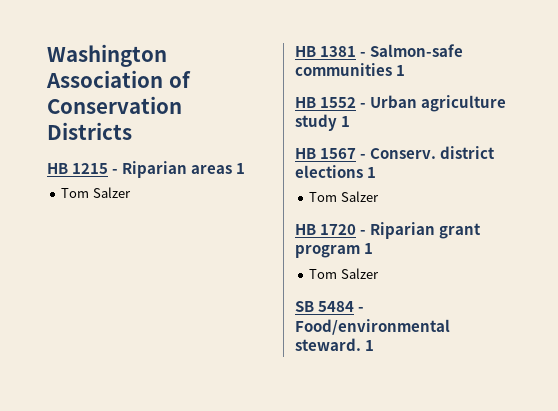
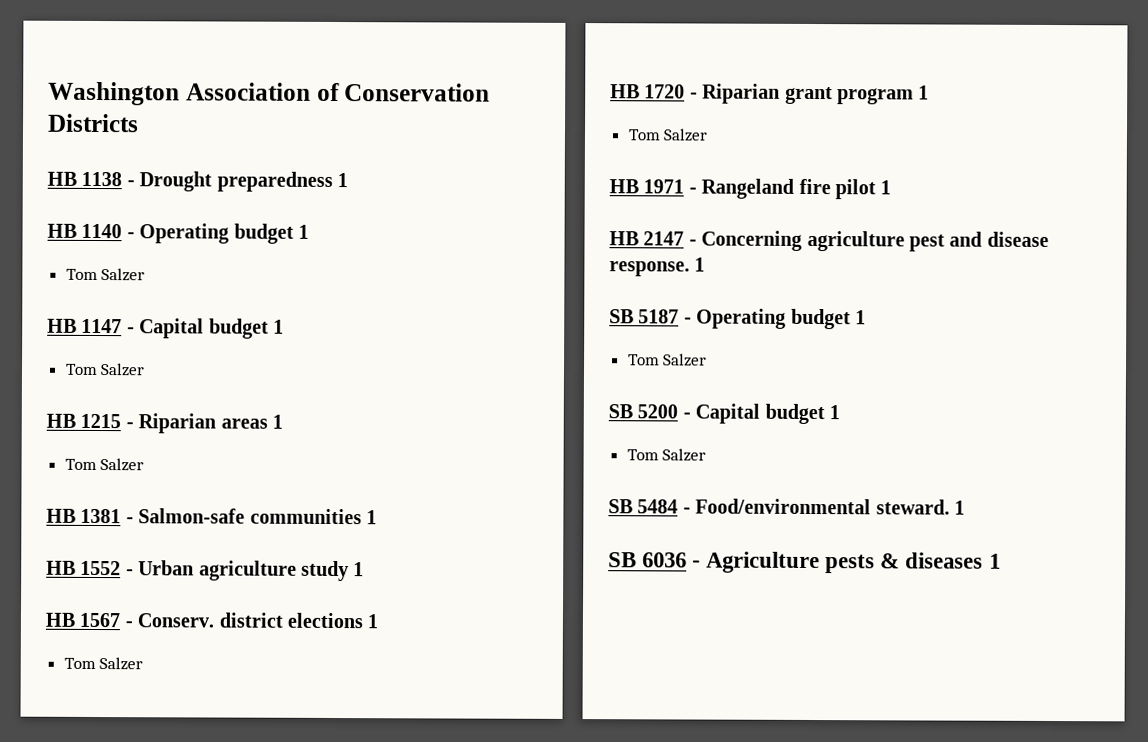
+ HB 1138 - Drought preparedness 1
+ HB 1140 - Operating budget 1
+ Tom Salzer
+ HB 1147 - Capital budget 1
+ Tom Salzer
+ HB 1971 - Rangeland fire pilot 1
+ HB 2147 - Concerning agriculture pest and disease response. 1
+ SB 5187 - Operating budget 1
+ Tom Salzer
+ SB 5200 - Capital budget 1
+ Tom Salzer
+ SB 6036 - Agriculture pests & diseases 1

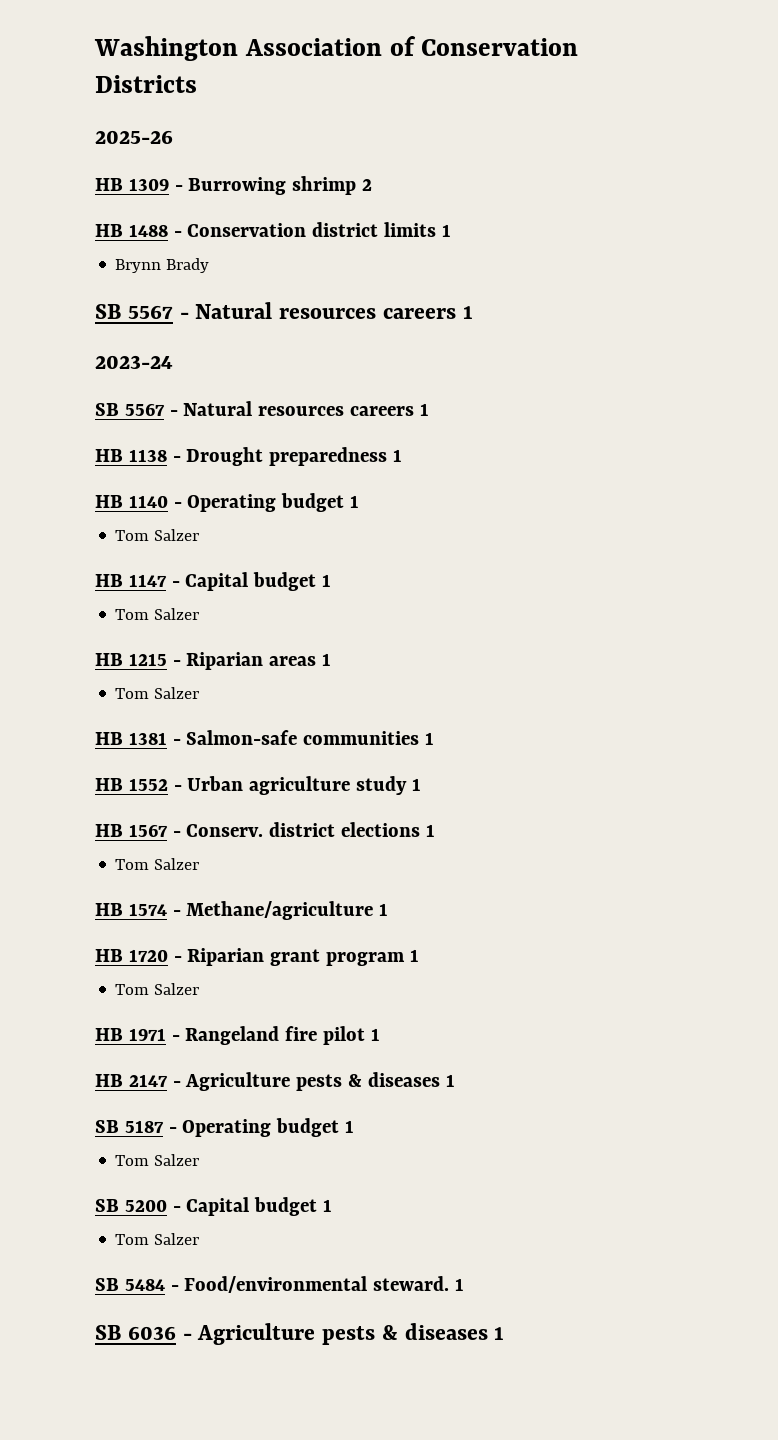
+ 2025-26
+ HB 1309 - Burrowing shrimp 2
+ HB 1488 - Conservation district limits 1
+ Brynn Brady
+ SB 5567 - Natural resources careers 1
+ 2023-24
+ SB 5567 - Natural resources careers 1
+ HB 1574 - Methane/agriculture 1
- HB 2147 - Concerning agriculture pest and disease response. 1
+ HB 2147 - Agriculture pests & diseases 1

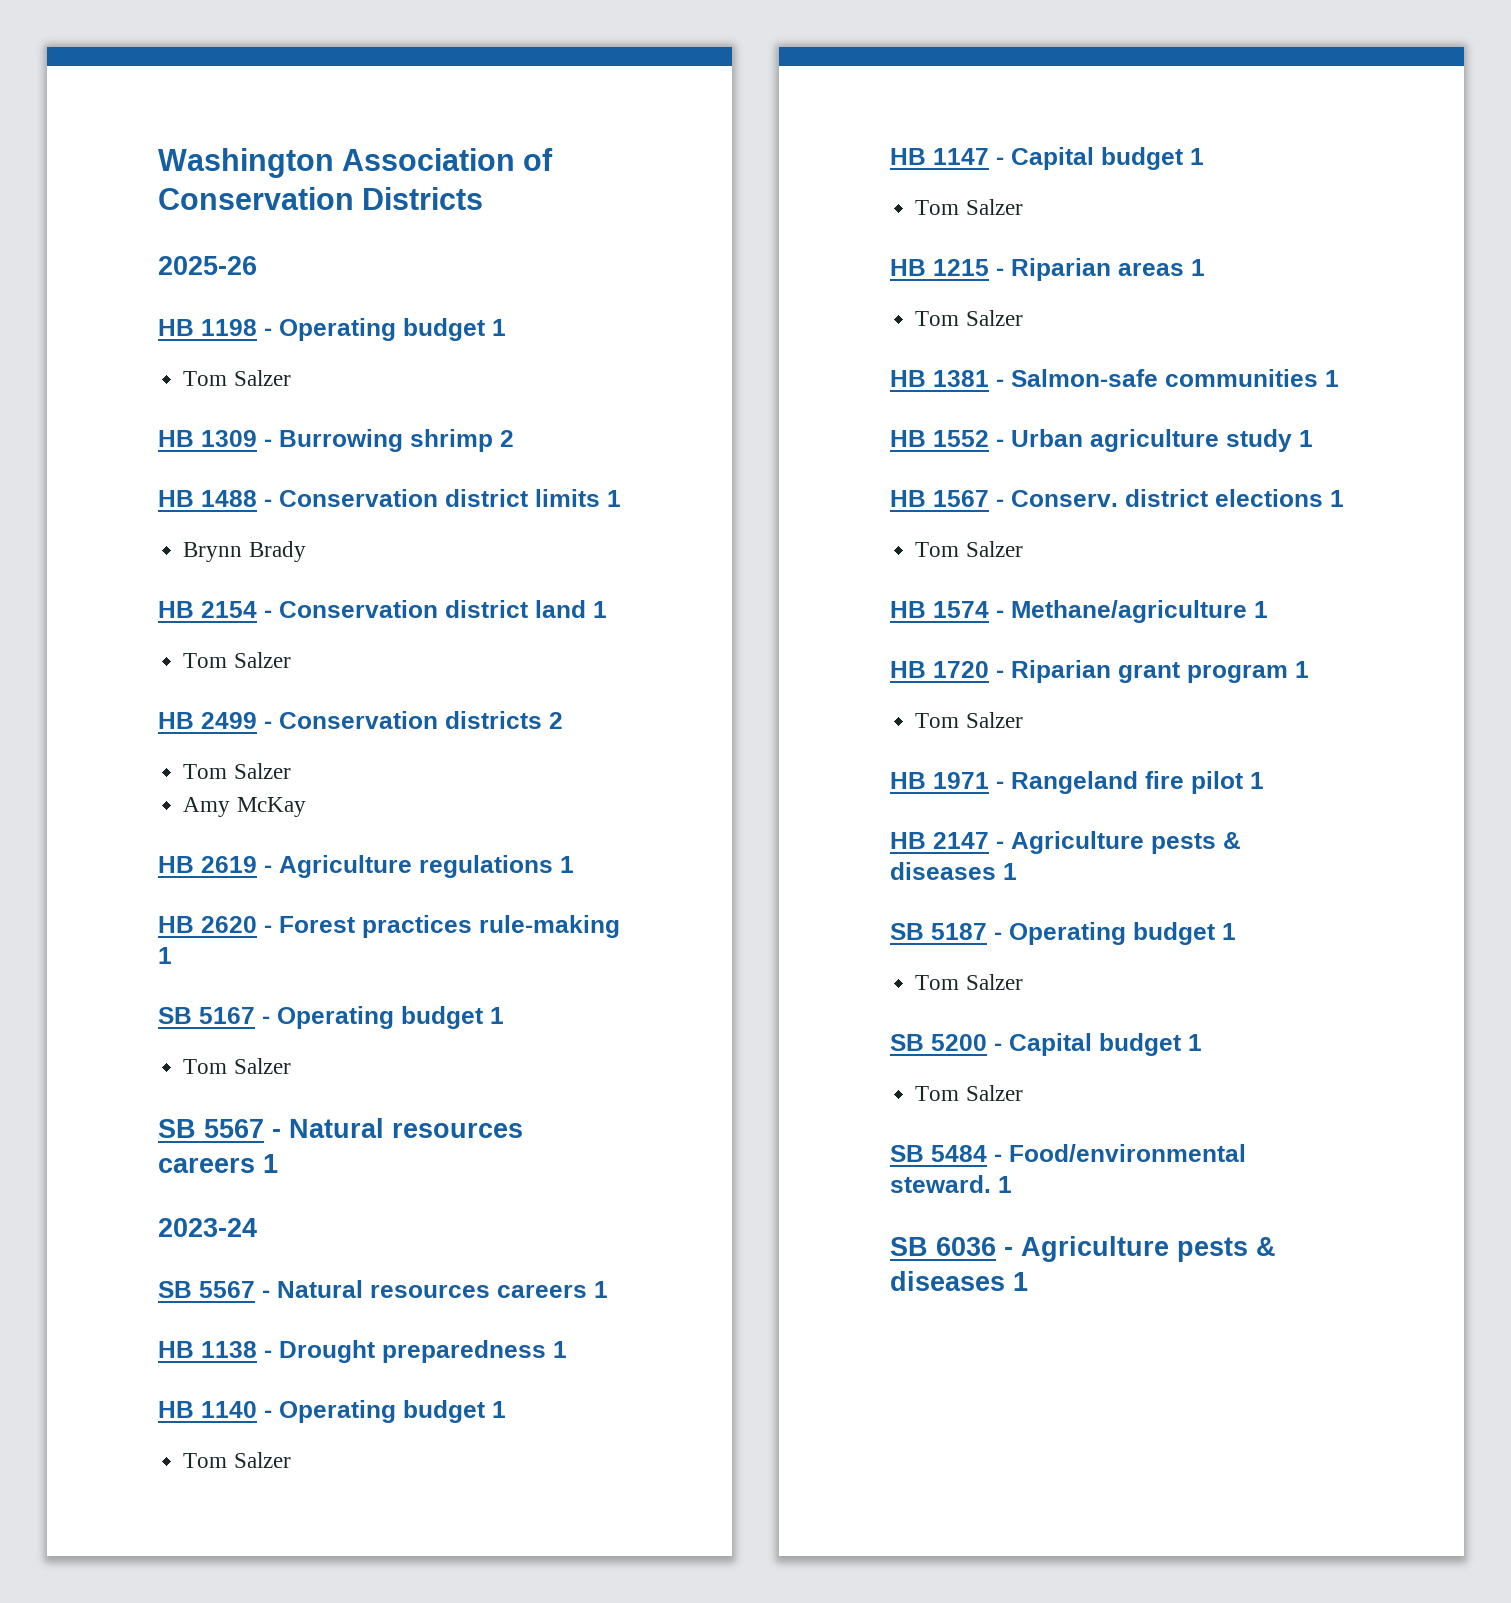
+ HB 1198 - Operating budget 1
+ Tom Salzer
+ HB 2154 - Conservation district land 1
+ Tom Salzer
+ HB 2499 - Conservation districts 2
+ Tom Salzer
+ Amy McKay
+ HB 2619 - Agriculture regulations 1
+ HB 2620 - Forest practices rule-making 1
+ SB 5167 - Operating budget 1
+ Tom Salzer

